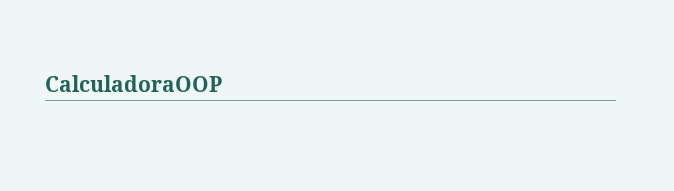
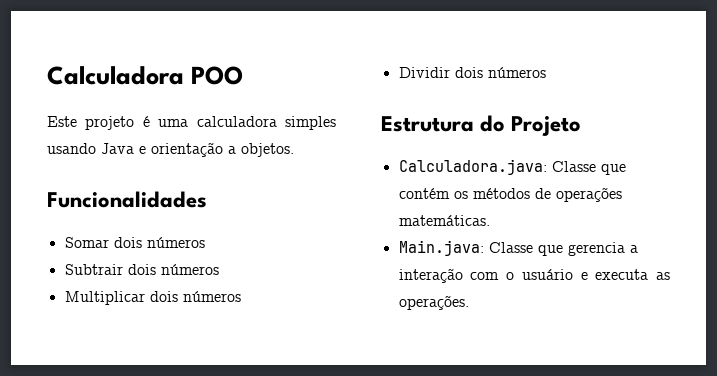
- CalculadoraOOP
+ Calculadora POO
+ Este projeto é uma calculadora simples usando Java e orientação a objetos.
+ Funcionalidades
+ Somar dois números
+ Subtrair dois números
+ Multiplicar dois números
+ Dividir dois números
+ Estrutura do Projeto
+ Calculadora.java: Classe que contém os métodos de operações matemáticas.
+ Main.java: Classe que gerencia a interação com o usuário e executa as operações.

